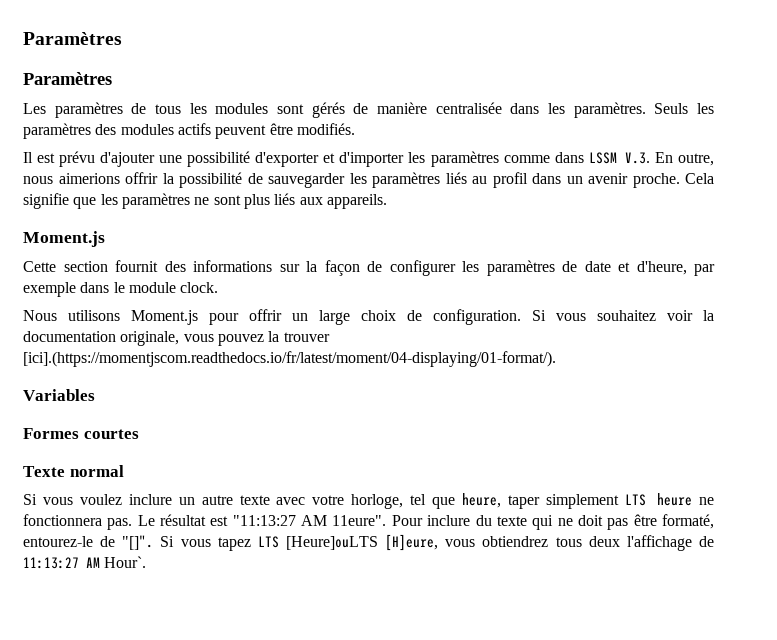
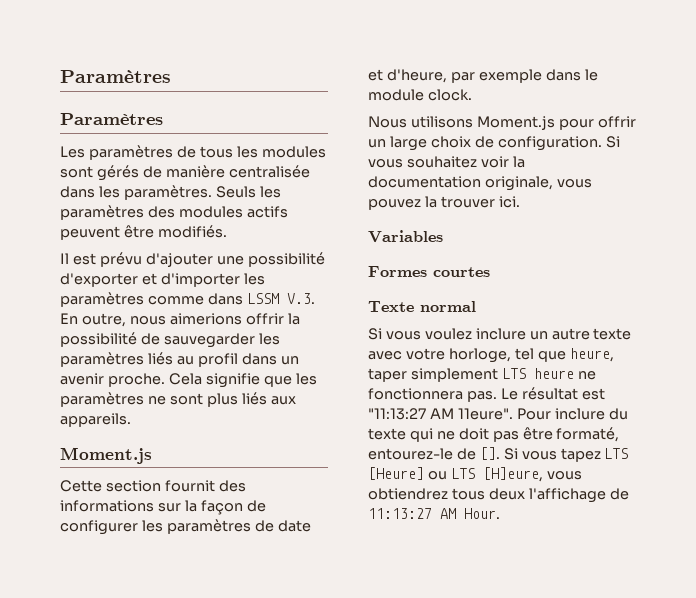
- Si vous souhaitez voir la documentation originale, vous pouvez la trouver [ici].(https://momentjscom.readthedocs.io/fr/latest/moment/04-displaying/01-format/).
+ Si vous souhaitez voir la documentation originale, vous pouvez la trouver ici.
- Pour inclure du texte qui ne doit pas être formaté, entourez-le de "[]".
+ Pour inclure du texte qui ne doit pas être formaté, entourez-le de [].
- Si vous tapez LTS [Heure]ouLTS [H]eure, vous obtiendrez tous deux l'affichage de 11:13:27 AM Hour`.
+ Si vous tapez LTS [Heure] ou LTS [H]eure, vous obtiendrez tous deux l'affichage de 11:13:27 AM Hour.

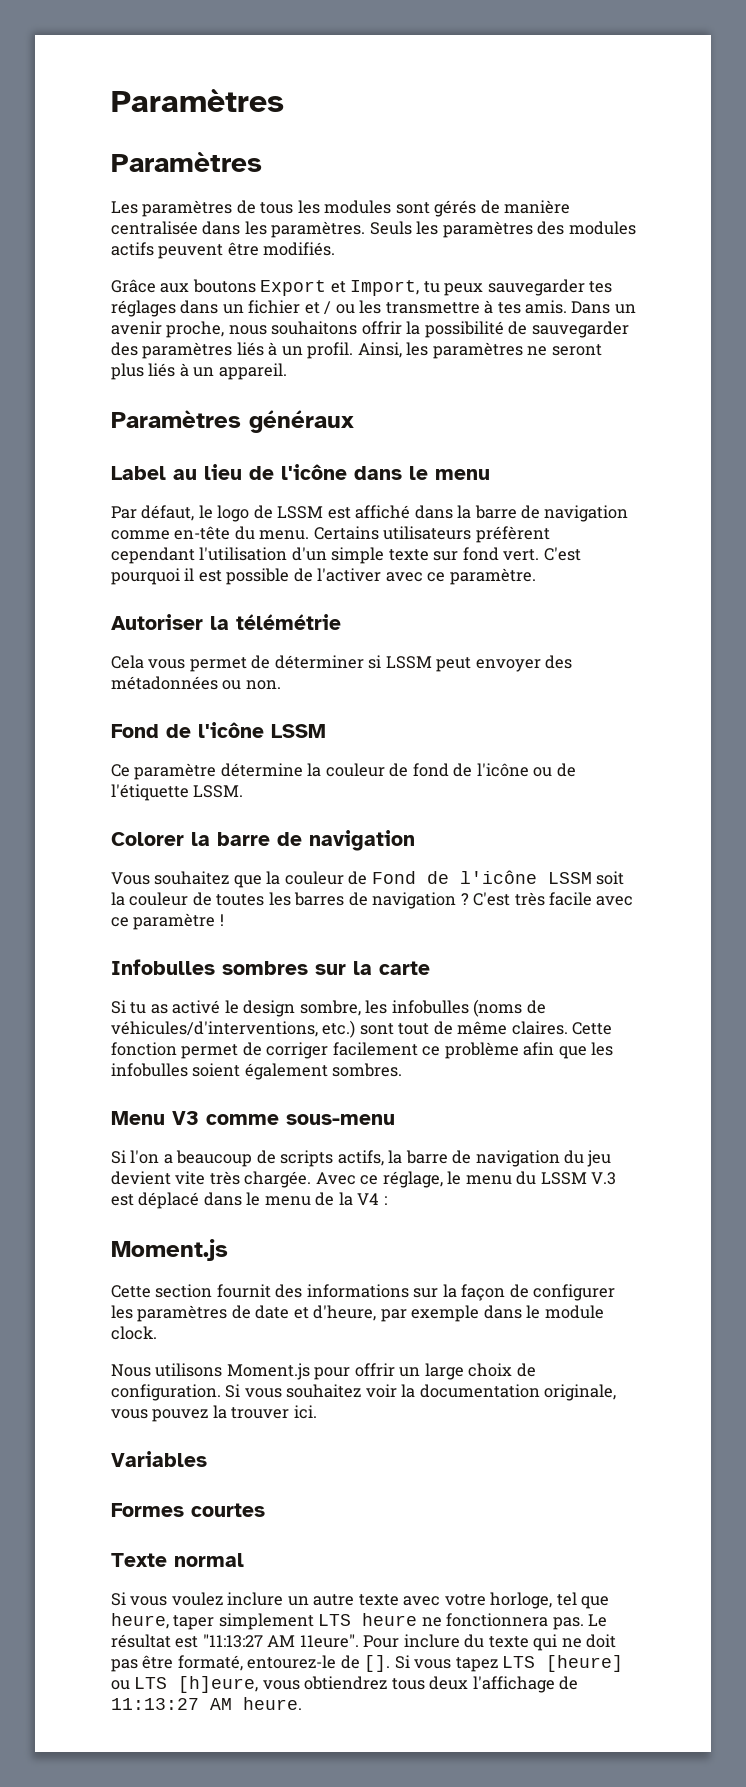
- Il est prévu d'ajouter une possibilité d'exporter et d'importer les paramètres comme dans LSSM V.3. En outre, nous aimerions offrir la possibilité de sauvegarder les paramètres liés au profil dans un avenir proche. Cela signifie que les paramètres ne sont plus liés aux appareils.
+ Grâce aux boutons Export et Import, tu peux sauvegarder tes réglages dans un fichier et / ou les transmettre à tes amis. Dans un avenir proche, nous souhaitons offrir la possibilité de sauvegarder des paramètres liés à un profil. Ainsi, les paramètres ne seront plus liés à un appareil.
+ Paramètres généraux
+ Label au lieu de l'icône dans le menu
+ Par défaut, le logo de LSSM est affiché dans la barre de navigation comme en-tête du menu. Certains utilisateurs préfèrent cependant l'utilisation d'un simple texte sur fond vert. C'est pourquoi il est possible de l'activer avec ce paramètre.
+ Autoriser la télémétrie
+ Cela vous permet de déterminer si LSSM peut envoyer des métadonnées ou non.
+ Fond de l'icône LSSM
+ Ce paramètre détermine la couleur de fond de l'icône ou de l'étiquette LSSM.
+ Colorer la barre de navigation
+ Vous souhaitez que la couleur de Fond de l'icône LSSM soit la couleur de toutes les barres de navigation ? C'est très facile avec ce paramètre !
+ Infobulles sombres sur la carte
+ Si tu as activé le design sombre, les infobulles (noms de véhicules/d'interventions, etc.) sont tout de même claires. Cette fonction permet de corriger facilement ce problème afin que les infobulles soient également sombres.
+ Menu V3 comme sous-menu
+ Si l'on a beaucoup de scripts actifs, la barre de navigation du jeu devient vite très chargée. Avec ce réglage, le menu du LSSM V.3 est déplacé dans le menu de la V4 :
- Si vous tapez LTS [Heure] ou LTS [H]eure, vous obtiendrez tous deux l'affichage de 11:13:27 AM Hour.
+ Si vous tapez LTS [heure] ou LTS [h]eure, vous obtiendrez tous deux l'affichage de 11:13:27 AM heure.

